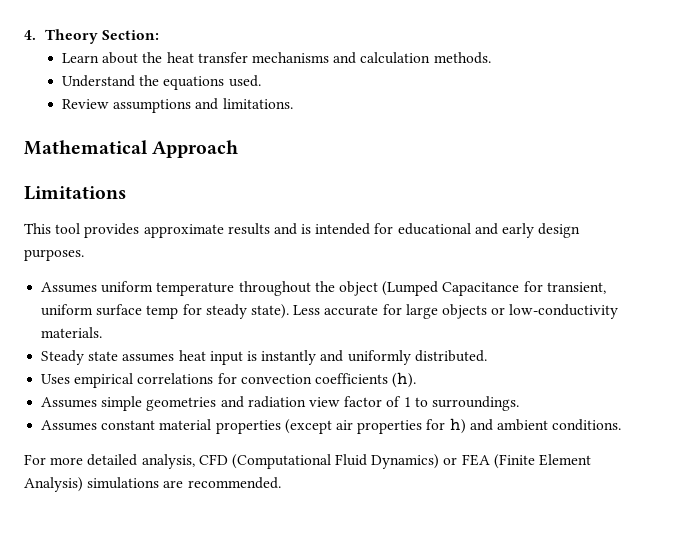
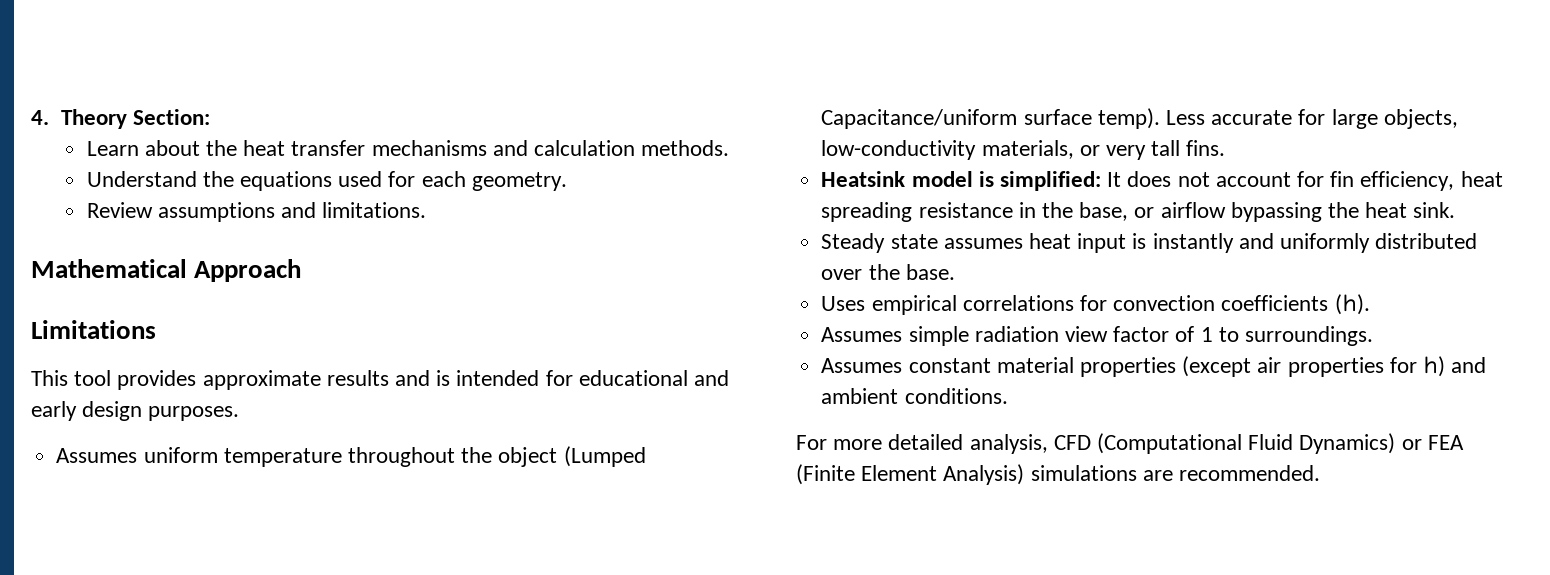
- Understand the equations used.
+ Understand the equations used for each geometry.
- Assumes uniform temperature throughout the object (Lumped Capacitance for transient, uniform surface temp for steady state). Less accurate for large objects or low-conductivity materials.
+ Assumes uniform temperature throughout the object (Lumped Capacitance/uniform surface temp). Less accurate for large objects, low-conductivity materials, or very tall fins.
+ Heatsink model is simplified: It does not account for fin efficiency, heat spreading resistance in the base, or airflow bypassing the heat sink.
- Steady state assumes heat input is instantly and uniformly distributed.
+ Steady state assumes heat input is instantly and uniformly distributed over the base.
- Assumes simple geometries and radiation view factor of 1 to surroundings.
+ Assumes simple radiation view factor of 1 to surroundings.

